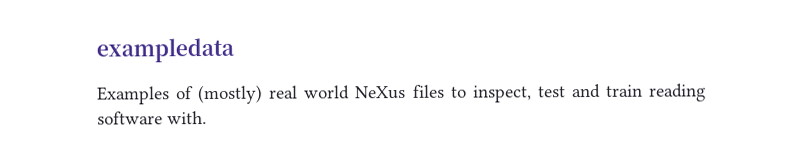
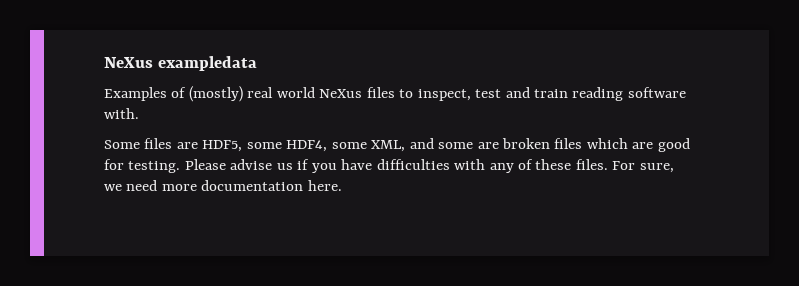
- exampledata
+ NeXus exampledata
+ Some files are HDF5, some HDF4, some XML, and some are broken files which are good for testing. Please advise us if you have difficulties with any of these files. For sure, we need more documentation here.

